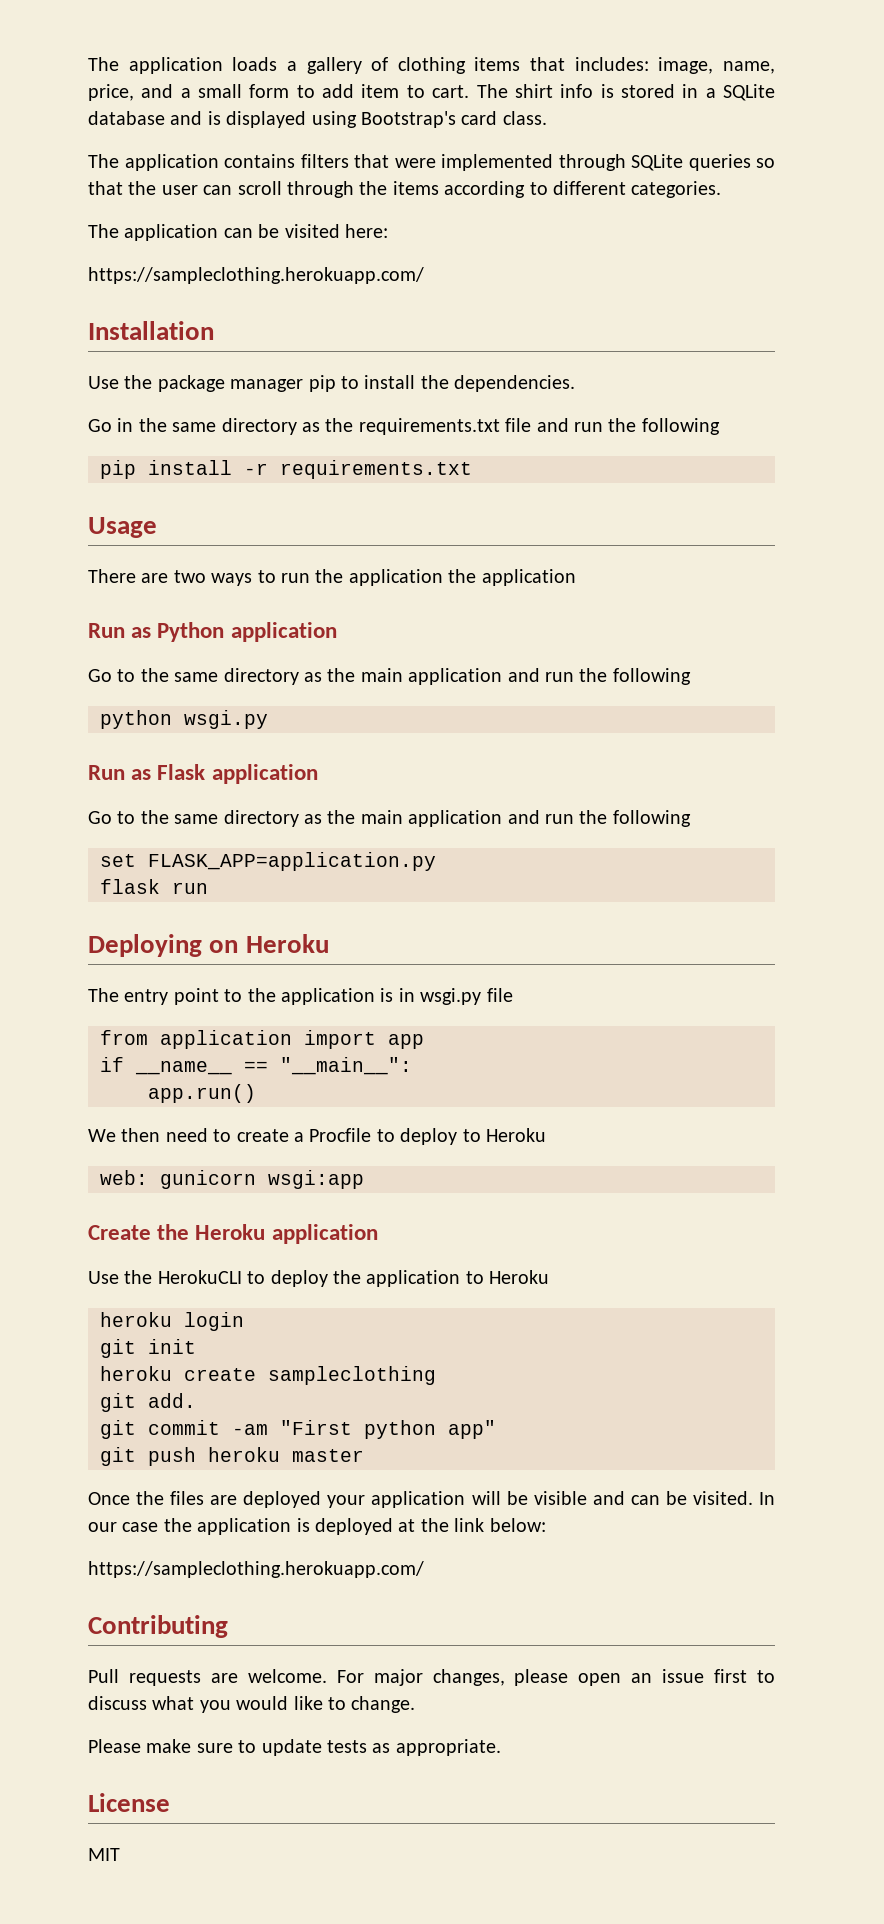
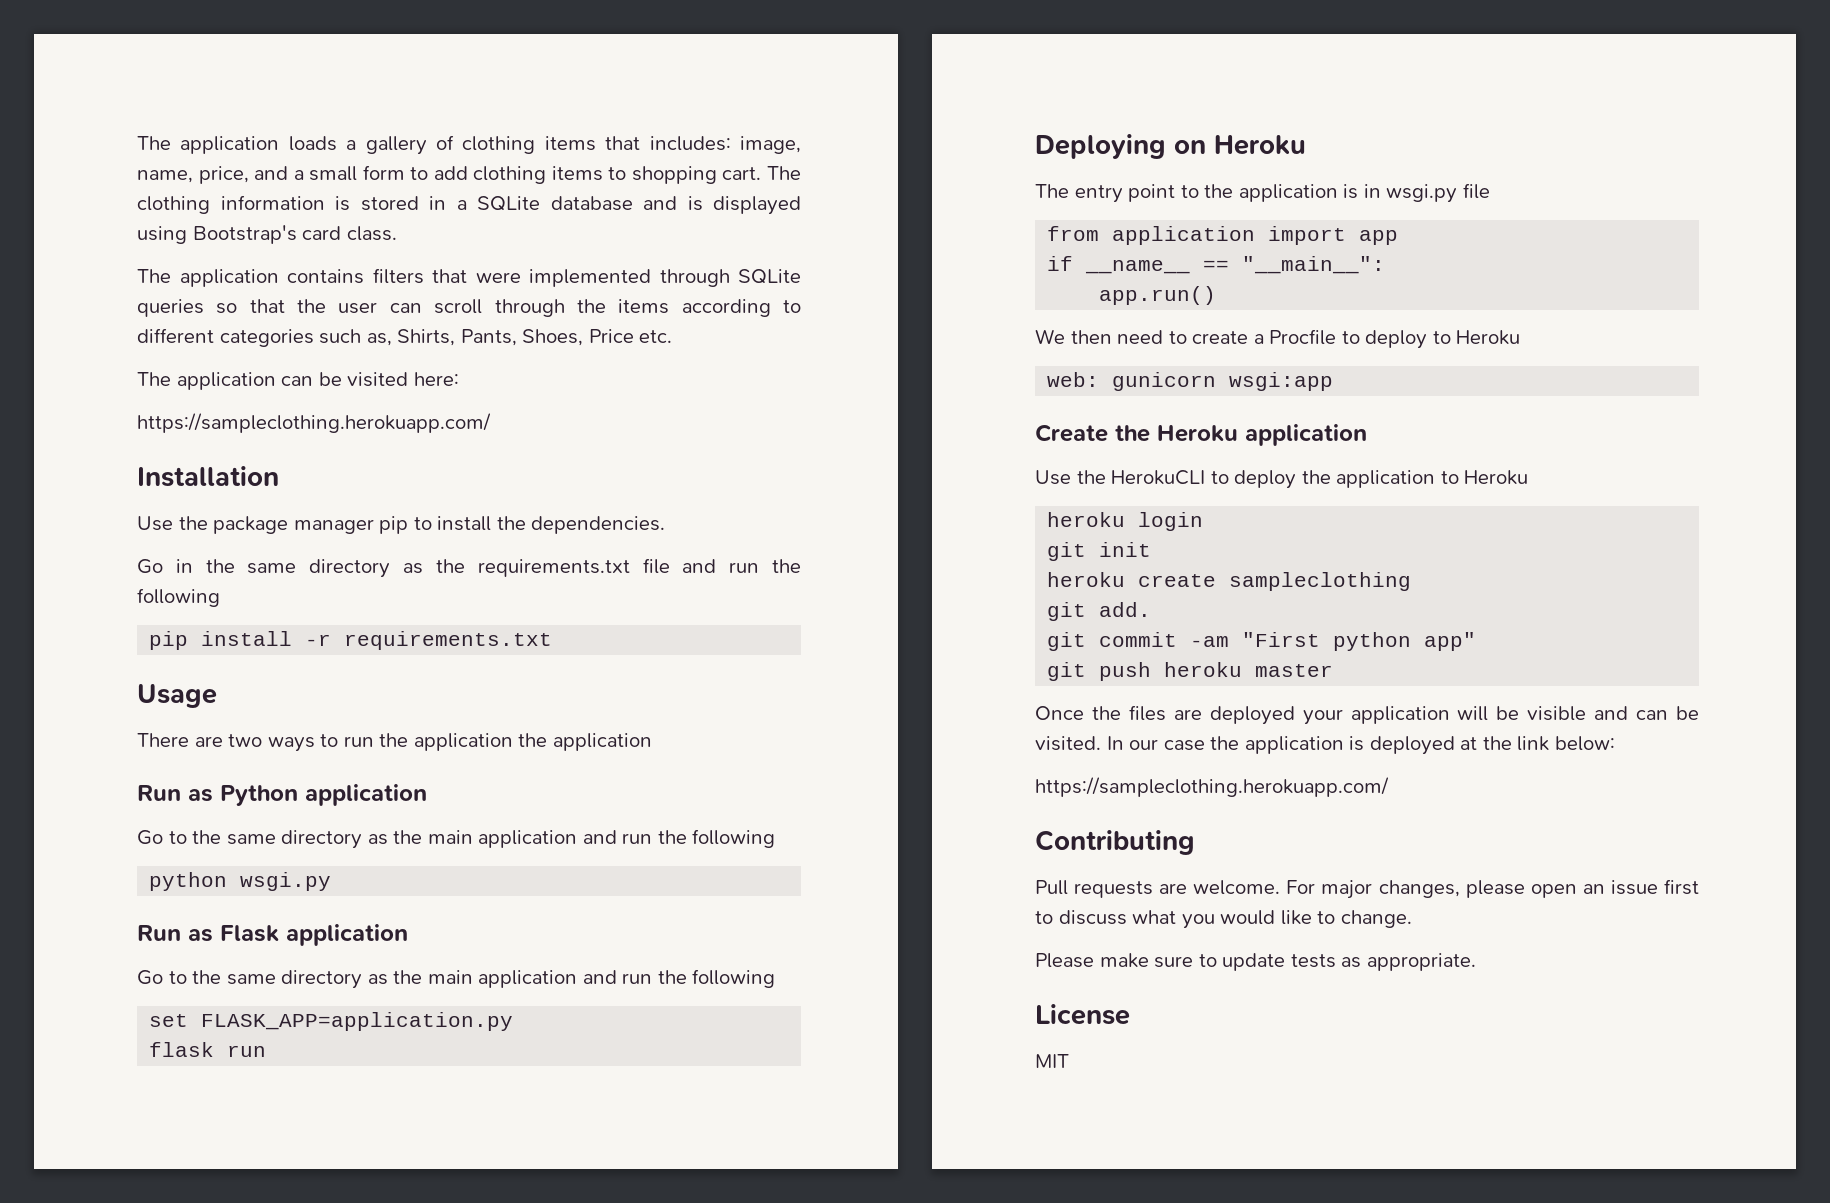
- The application loads a gallery of clothing items that includes: image, name, price, and a small form to add item to cart. The shirt info is stored in a SQLite database and is displayed using Bootstrap's card class.
+ The application loads a gallery of clothing items that includes: image, name, price, and a small form to add clothing items to shopping cart. The clothing information is stored in a SQLite database and is displayed using Bootstrap's card class.
- The application contains filters that were implemented through SQLite queries so that the user can scroll through the items according to different categories.
+ The application contains filters that were implemented through SQLite queries so that the user can scroll through the items according to different categories such as, Shirts, Pants, Shoes, Price etc.

